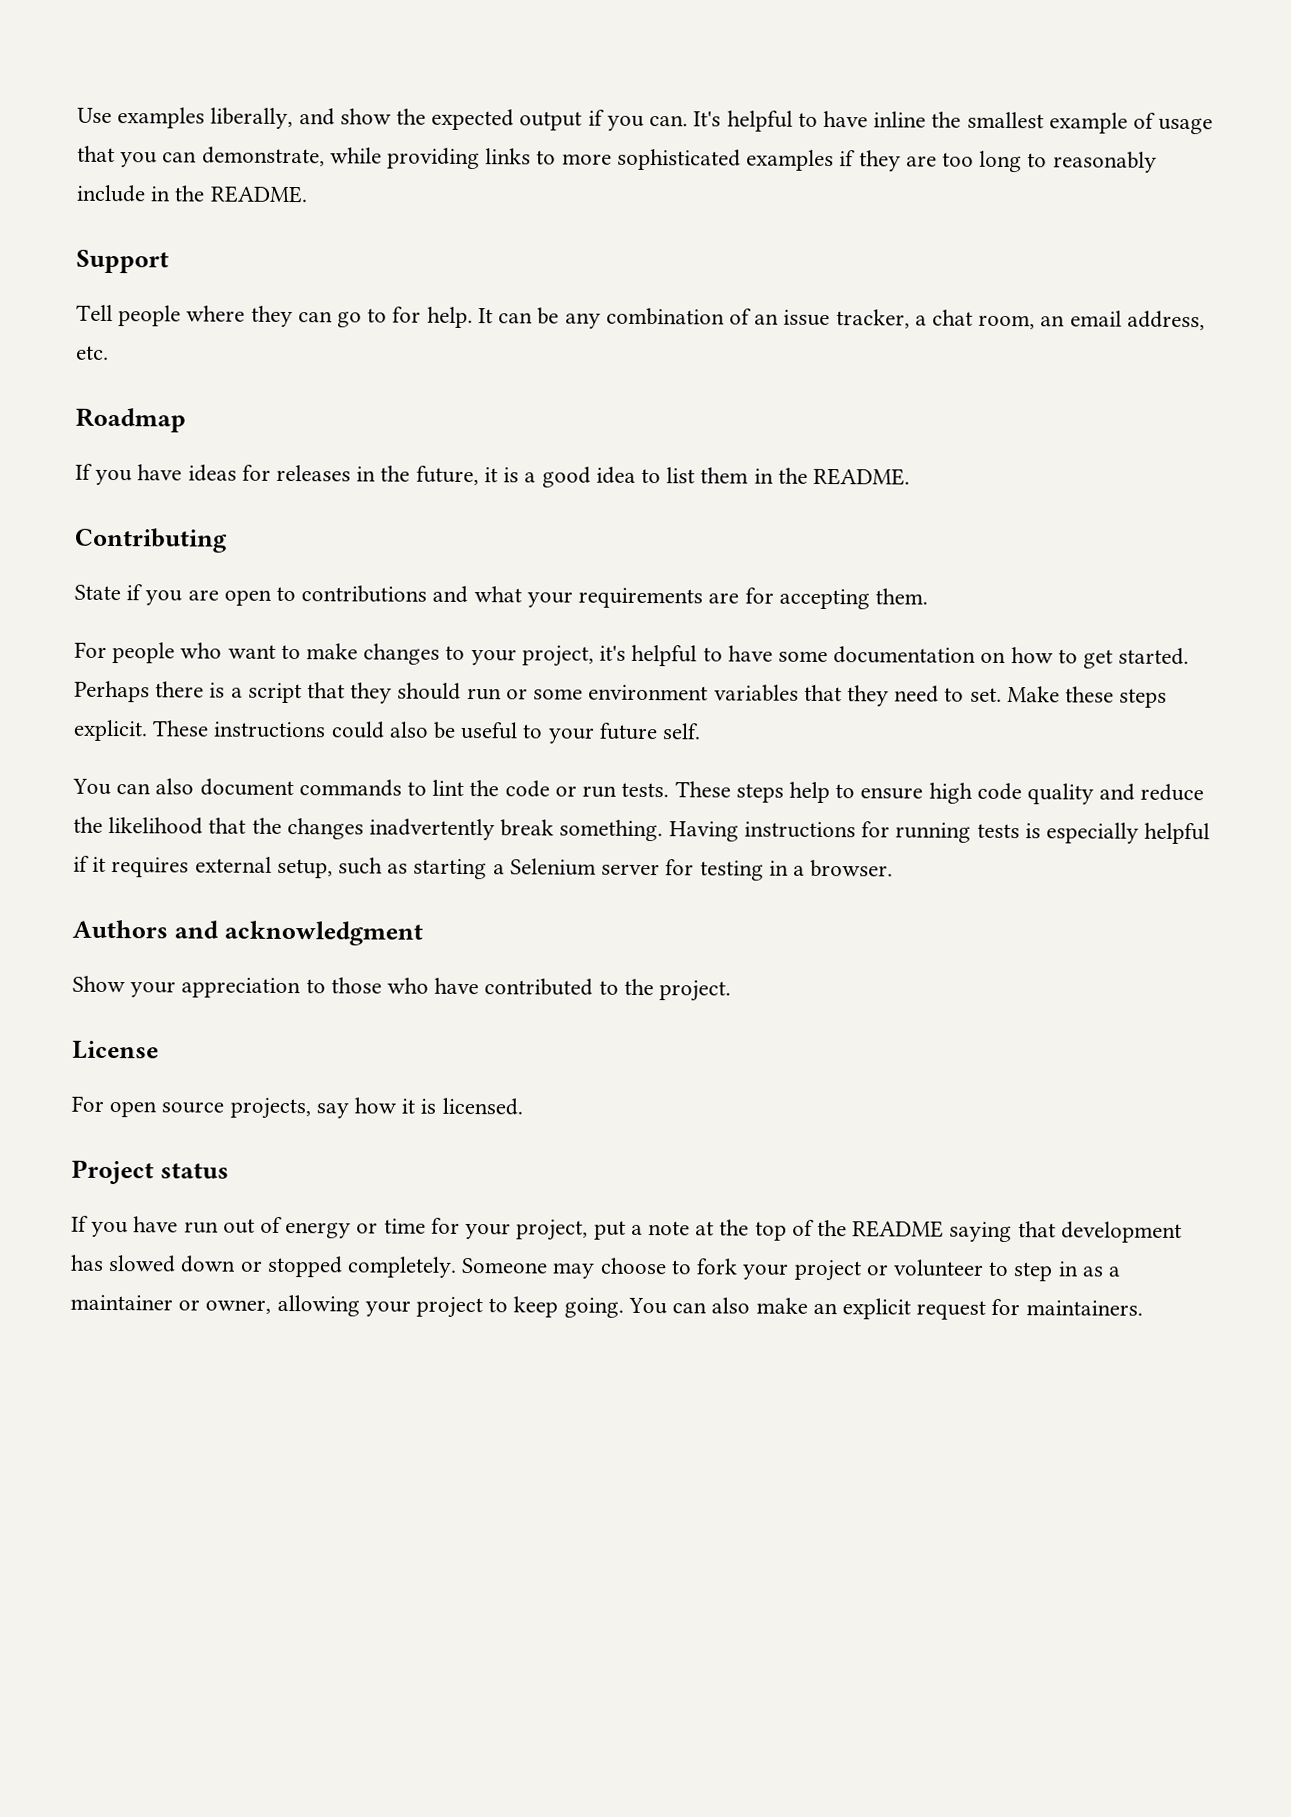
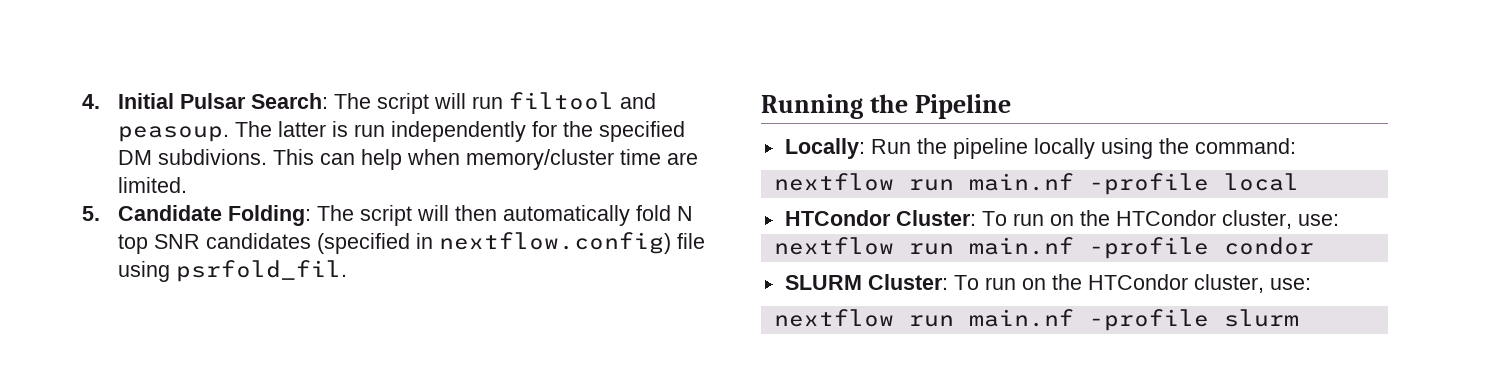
- Use examples liberally, and show the expected output if you can. It's helpful to have inline the smallest example of usage that you can demonstrate, while providing links to more sophisticated examples if they are too long to reasonably include in the README.
- Support
- Tell people where they can go to for help. It can be any combination of an issue tracker, a chat room, an email address, etc.
- Roadmap
- If you have ideas for releases in the future, it is a good idea to list them in the README.
- Contributing
- State if you are open to contributions and what your requirements are for accepting them.
- For people who want to make changes to your project, it's helpful to have some documentation on how to get started. Perhaps there is a script that they should run or some environment variables that they need to set. Make these steps explicit. These instructions could also be useful to your future self.
- You can also document commands to lint the code or run tests. These steps help to ensure high code quality and reduce the likelihood that the changes inadvertently break something. Having instructions for running tests is especially helpful if it requires external setup, such as starting a Selenium server for testing in a browser.
- Authors and acknowledgment
- Show your appreciation to those who have contributed to the project.
- License
- For open source projects, say how it is licensed.
- Project status
- If you have run out of energy or time for your project, put a note at the top of the README saying that development has slowed down or stopped completely. Someone may choose to fork your project or volunteer to step in as a maintainer or owner, allowing your project to keep going. You can also make an explicit request for maintainers.
+ 4. Initial Pulsar Search: The script will run filtool and peasoup. The latter is run independently for the specified DM subdivions. This can help when memory/cluster time are limited.
+ 5. Candidate Folding: The script will then automatically fold N top SNR candidates (specified in nextflow.config) file using psrfold_fil.
+ Running the Pipeline
+ Locally: Run the pipeline locally using the command:
+ nextflow run main.nf -profile local
+ HTCondor Cluster: To run on the HTCondor cluster, use:
+ nextflow run main.nf -profile condor
+ SLURM Cluster: To run on the HTCondor cluster, use:
+ nextflow run main.nf -profile slurm

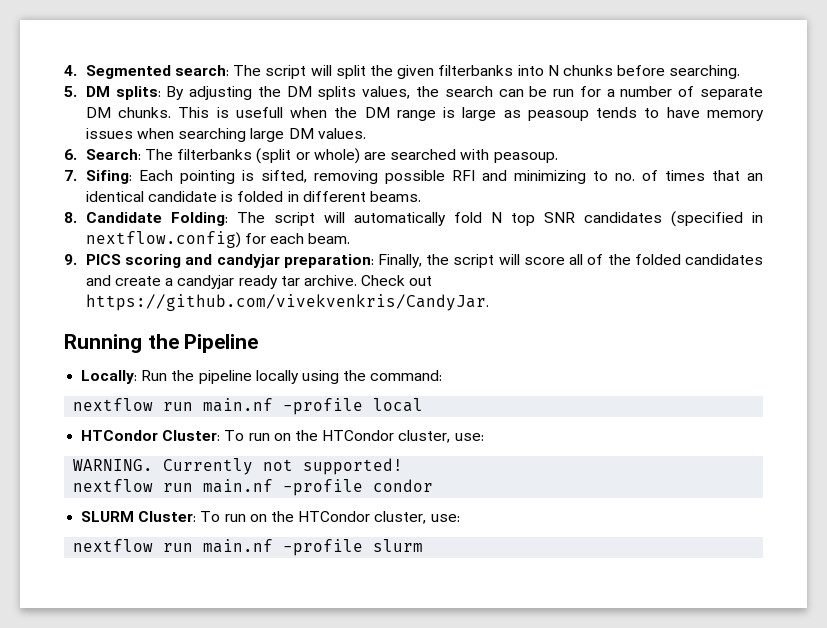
- 4. Initial Pulsar Search: The script will run filtool and peasoup. The latter is run independently for the specified DM subdivions. This can help when memory/cluster time are limited.
- 5. Candidate Folding: The script will then automatically fold N top SNR candidates (specified in nextflow.config) file using psrfold_fil.
+ 4. Segmented search: The script will split the given filterbanks into N chunks before searching.
+ 5. DM splits: By adjusting the DM splits values, the search can be run for a number of separate DM chunks. This is usefull when the DM range is large as peasoup tends to have memory issues when searching large DM values.
+ 6. Search: The filterbanks (split or whole) are searched with peasoup.
+ 7. Sifing: Each pointing is sifted, removing possible RFI and minimizing to no. of times that an identical candidate is folded in different beams.
+ 8. Candidate Folding: The script will automatically fold N top SNR candidates (specified in nextflow.config) for each beam.
+ 9. PICS scoring and candyjar preparation: Finally, the script will score all of the folded candidates and create a candyjar ready tar archive. Check out https://github.com/vivekvenkris/CandyJar.
+ WARNING. Currently not supported!

